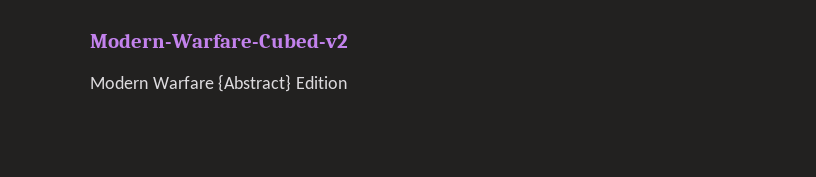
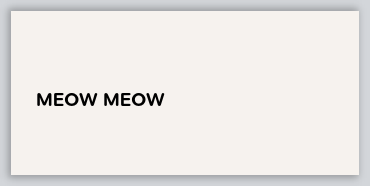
- Modern-Warfare-Cubed-v2
- Modern Warfare {Abstract} Edition
+ MEOW MEOW

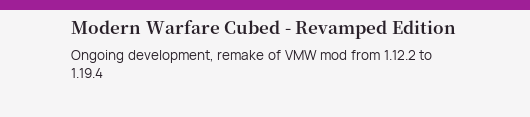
- MEOW MEOW
+ Modern Warfare Cubed - Revamped Edition
+ Ongoing development, remake of VMW mod from 1.12.2 to 1.19.4

